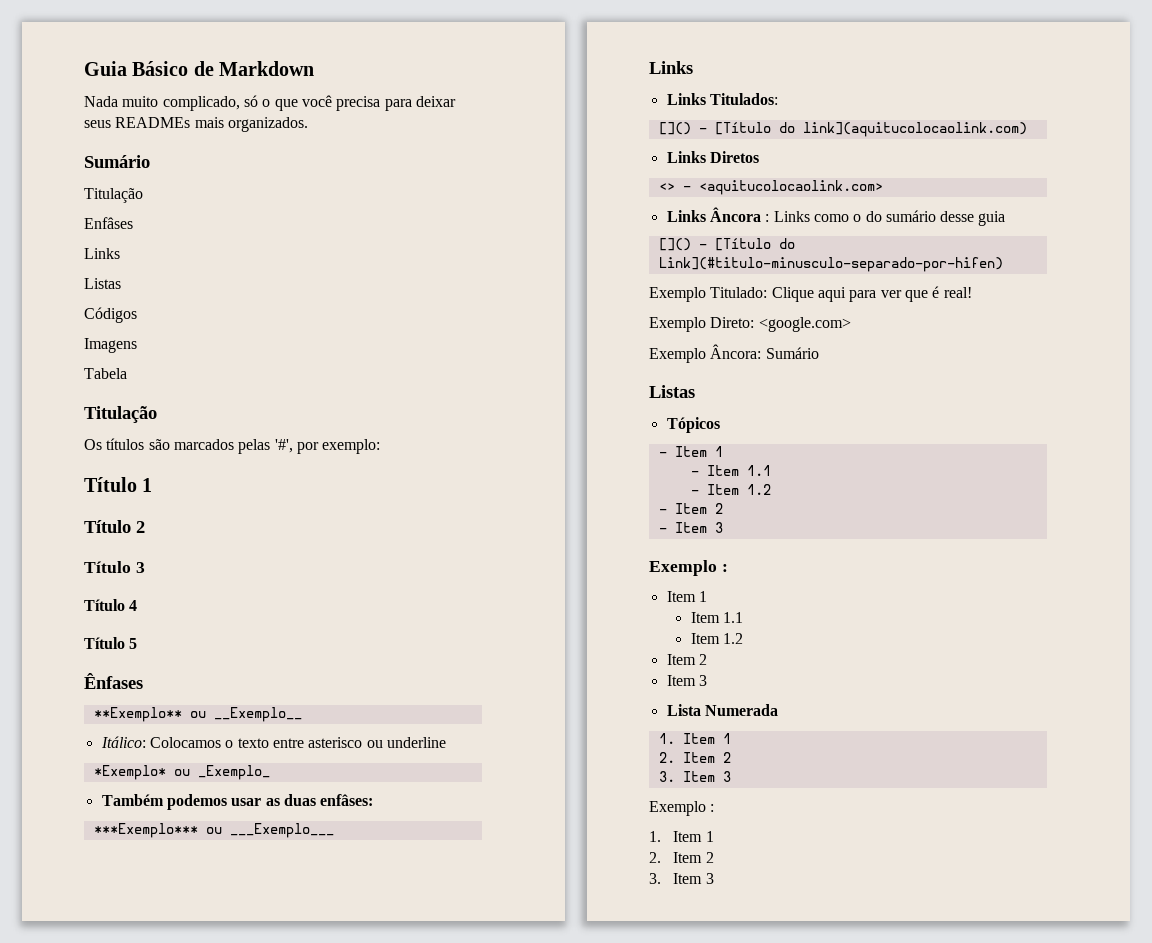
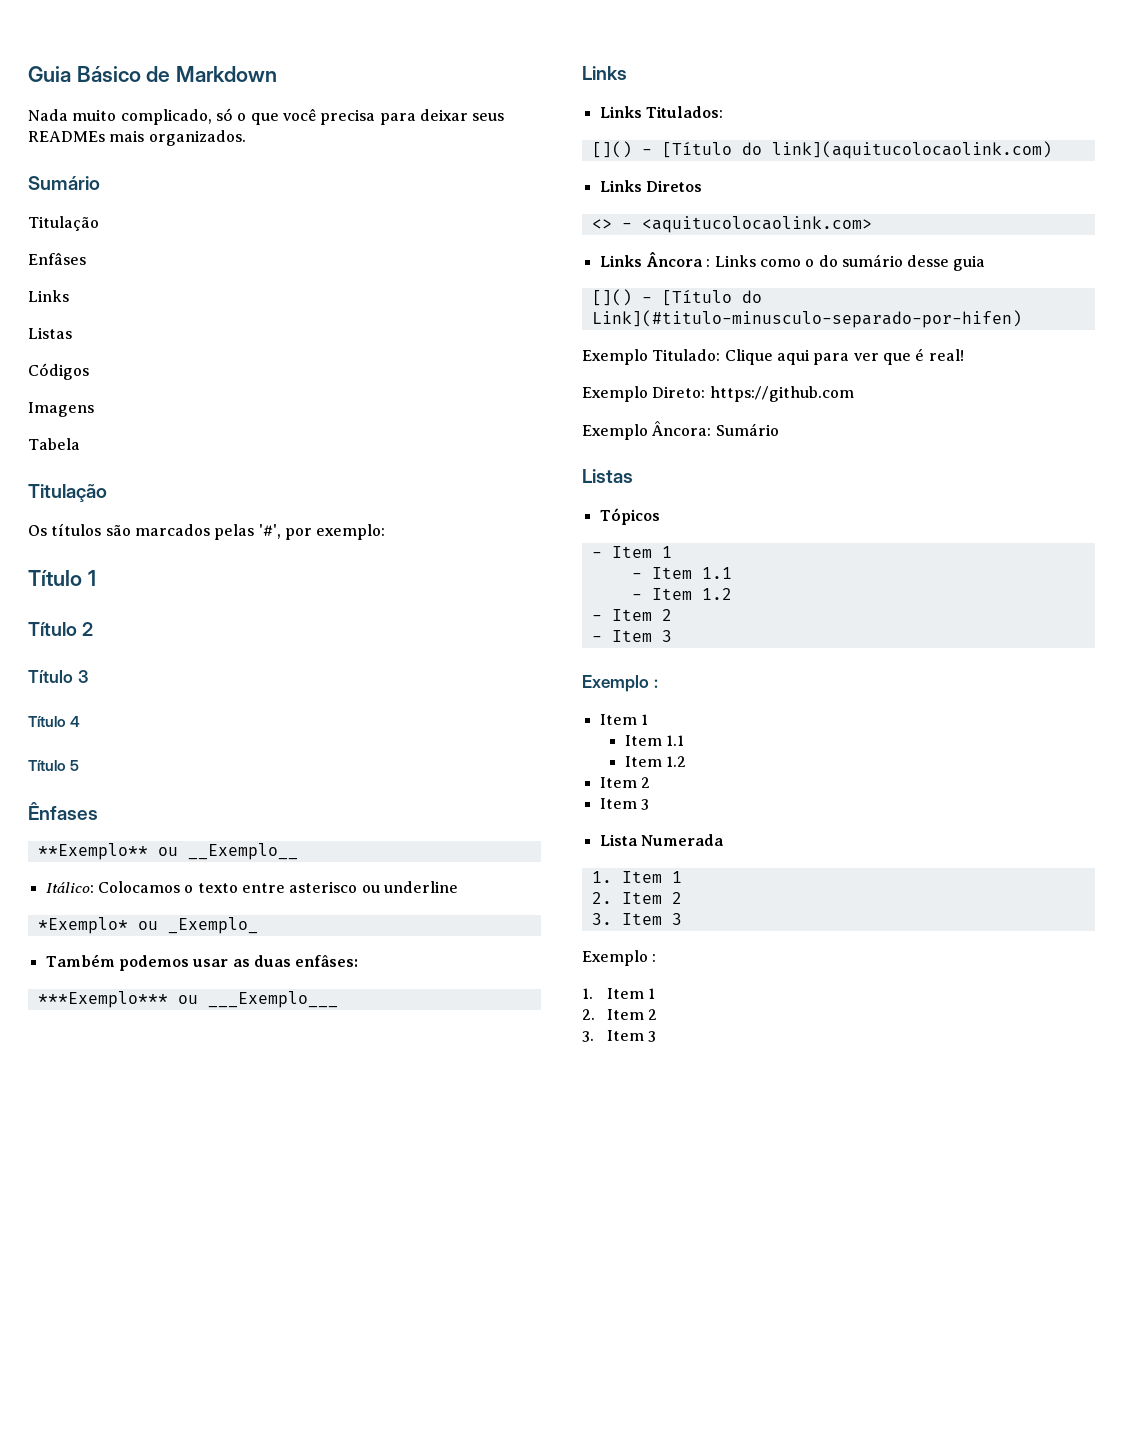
- Exemplo Direto: <google.com>
+ Exemplo Direto: https://github.com

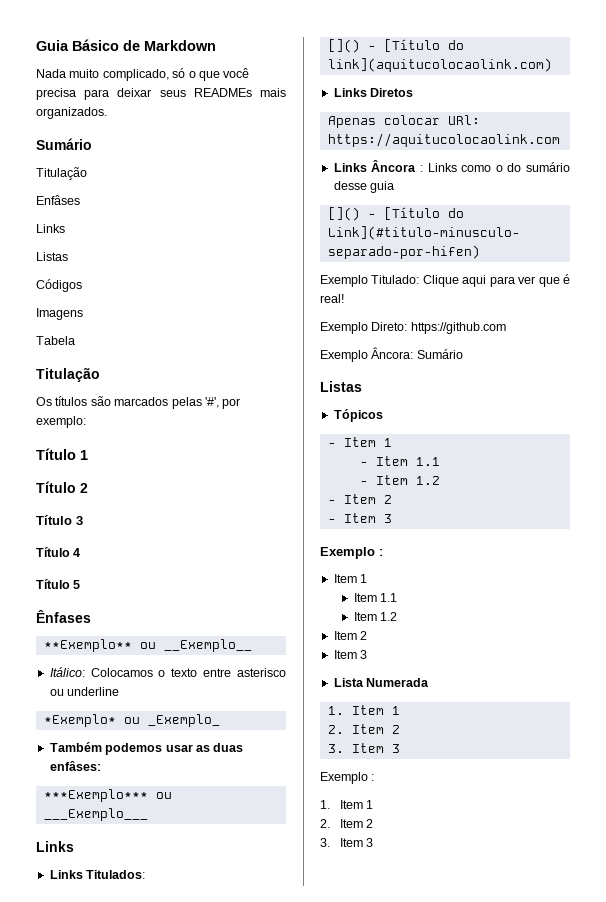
- <> - <aquitucolocaolink.com>
+ Apenas colocar URl: https://aquitucolocaolink.com

